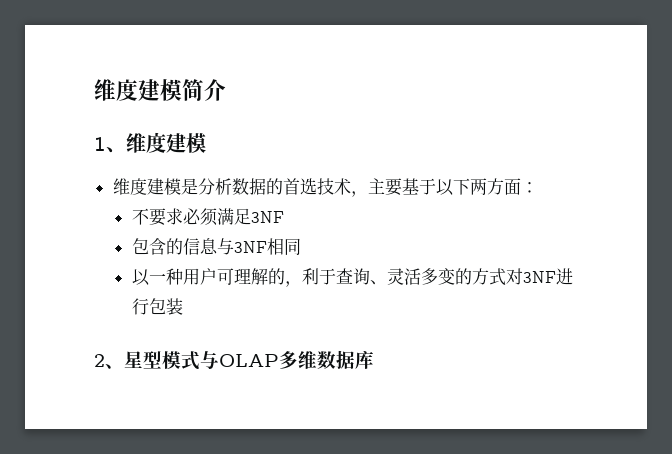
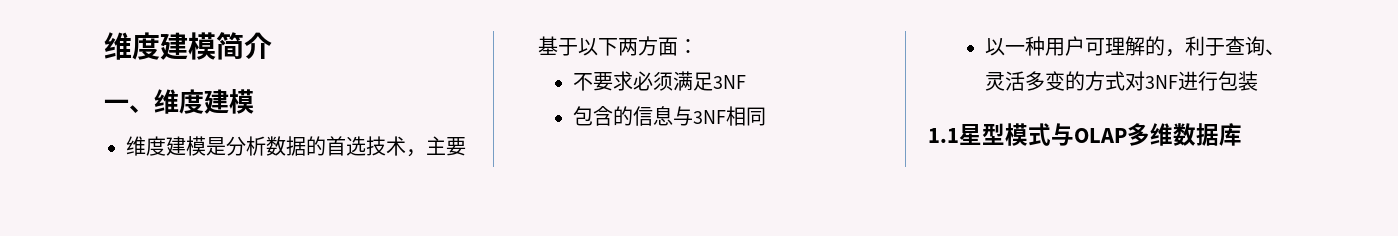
- 1、维度建模
+ 一、维度建模
- 2、星型模式与OLAP多维数据库
+ 1.1星型模式与OLAP多维数据库

